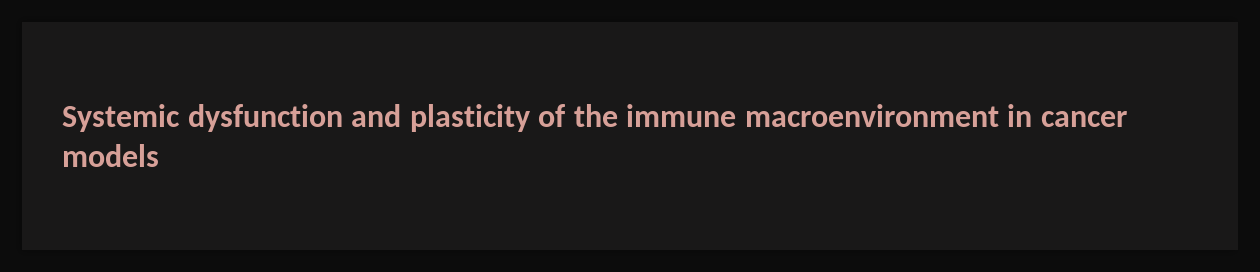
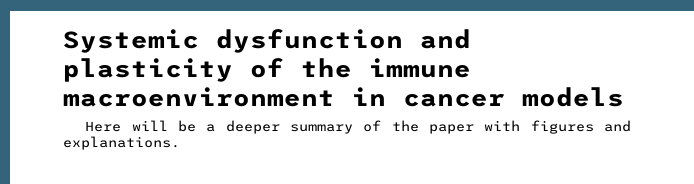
+ Here will be a deeper summary of the paper with figures and explanations.

